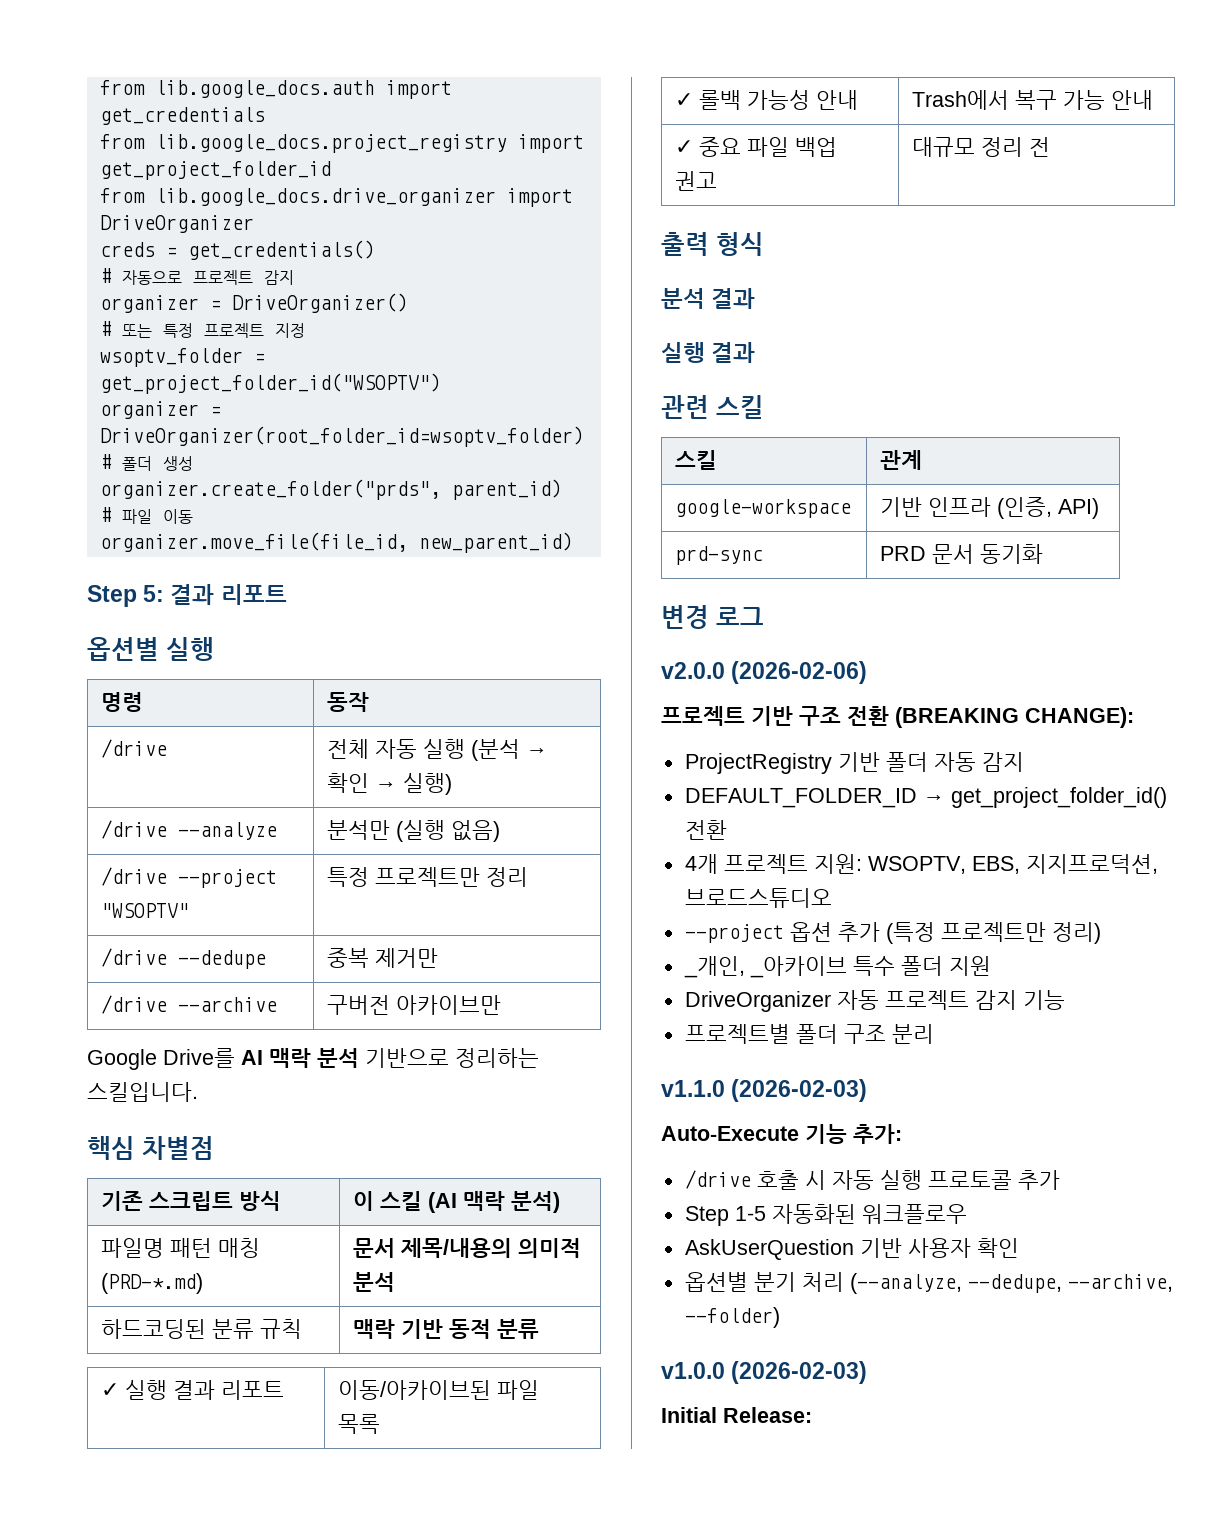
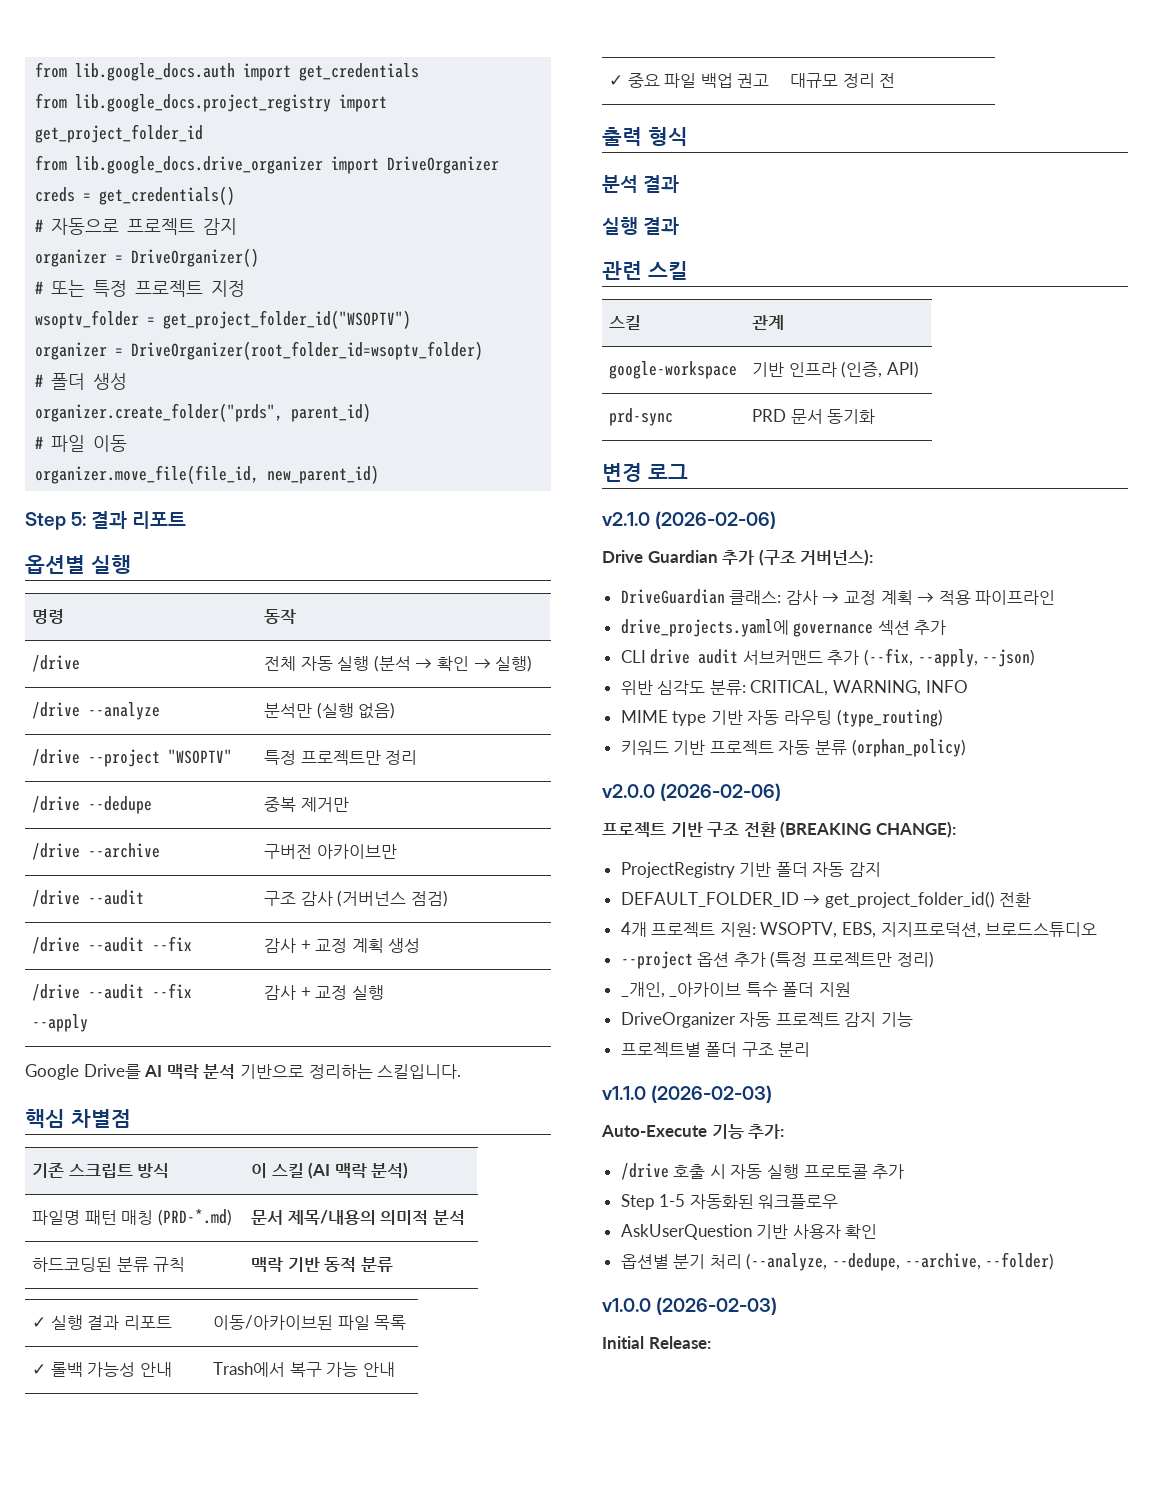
+ /drive --audit | 구조 감사 (거버넌스 점검)
+ /drive --audit --fix | 감사 + 교정 계획 생성
+ /drive --audit --fix --apply | 감사 + 교정 실행
+ v2.1.0 (2026-02-06)
+ Drive Guardian 추가 (구조 거버넌스):
+ DriveGuardian 클래스: 감사 → 교정 계획 → 적용 파이프라인
+ drive_projects.yaml에 governance 섹션 추가
+ CLI drive audit 서브커맨드 추가 (--fix, --apply, --json)
+ 위반 심각도 분류: CRITICAL, WARNING, INFO
+ MIME type 기반 자동 라우팅 (type_routing)
+ 키워드 기반 프로젝트 자동 분류 (orphan_policy)

